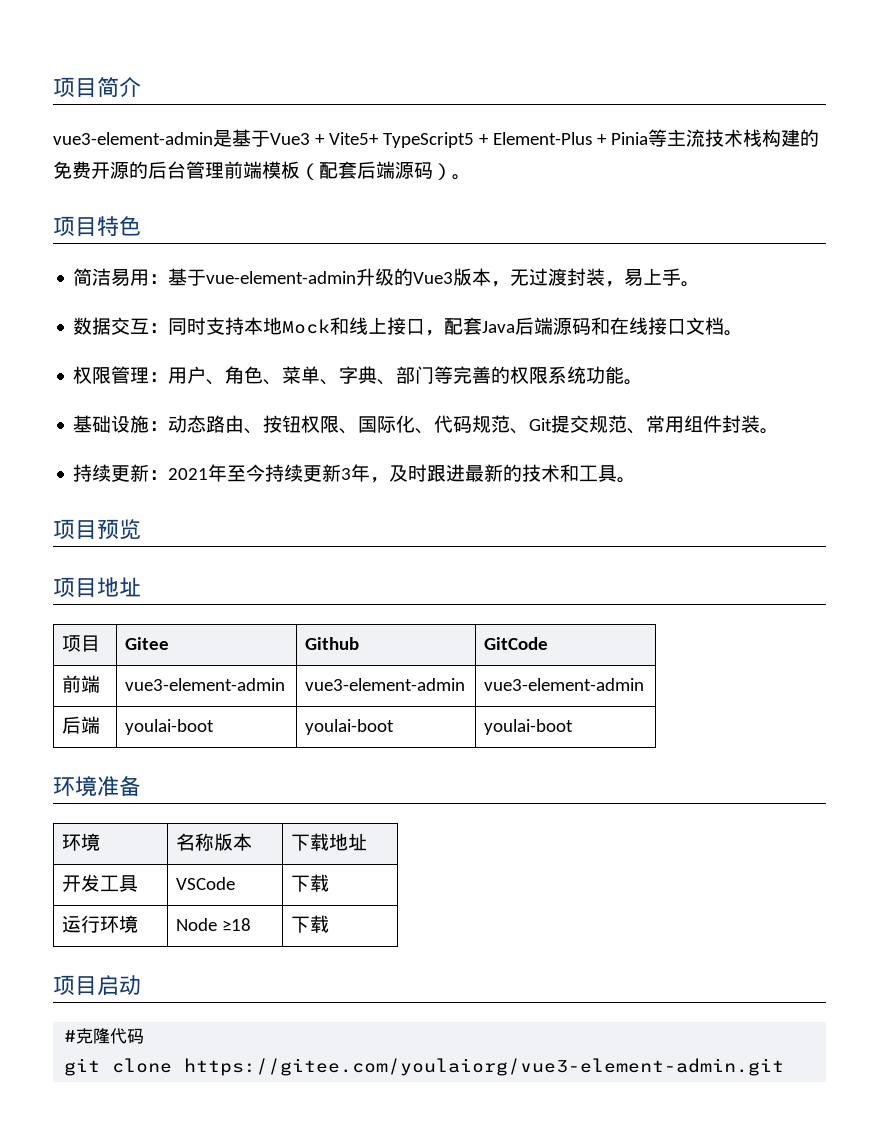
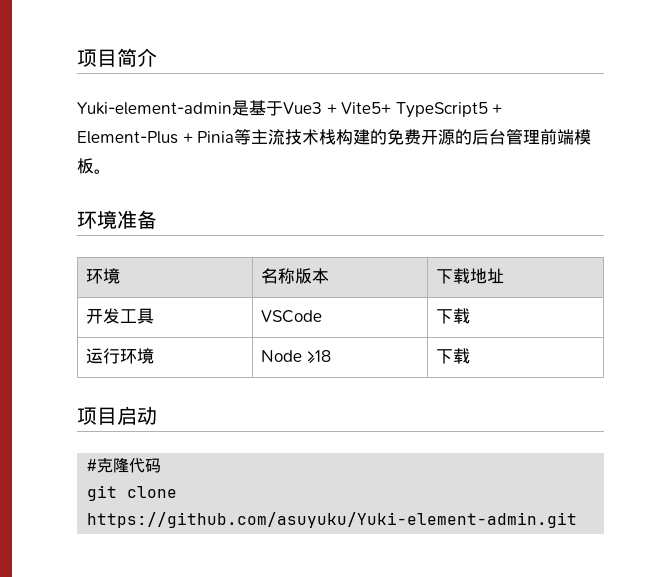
- vue3-element-admin是基于Vue3 + Vite5+ TypeScript5 + Element-Plus + Pinia等主流技术栈构建的免费开源的后台管理前端模板（配套后端源码）。
- 项目特色
- 简洁易用：基于vue-element-admin升级的Vue3版本，无过渡封装，易上手。
- 数据交互：同时支持本地Mock和线上接口，配套Java后端源码和在线接口文档。
- 权限管理：用户、角色、菜单、字典、部门等完善的权限系统功能。
- 基础设施：动态路由、按钮权限、国际化、代码规范、Git提交规范、常用组件封装。
- 持续更新：2021年至今持续更新3年，及时跟进最新的技术和工具。
- 项目预览
- 项目地址
- 项目 | Gitee | Github | GitCode
- 前端 | vue3-element-admin | vue3-element-admin | vue3-element-admin
- 后端 | youlai-boot | youlai-boot | youlai-boot
+ Yuki-element-admin是基于Vue3 + Vite5+ TypeScript5 + Element-Plus + Pinia等主流技术栈构建的免费开源的后台管理前端模板。
- git clone https://gitee.com/youlaiorg/vue3-element-admin.git
+ git clone https://github.com/asuyuku/Yuki-element-admin.git

